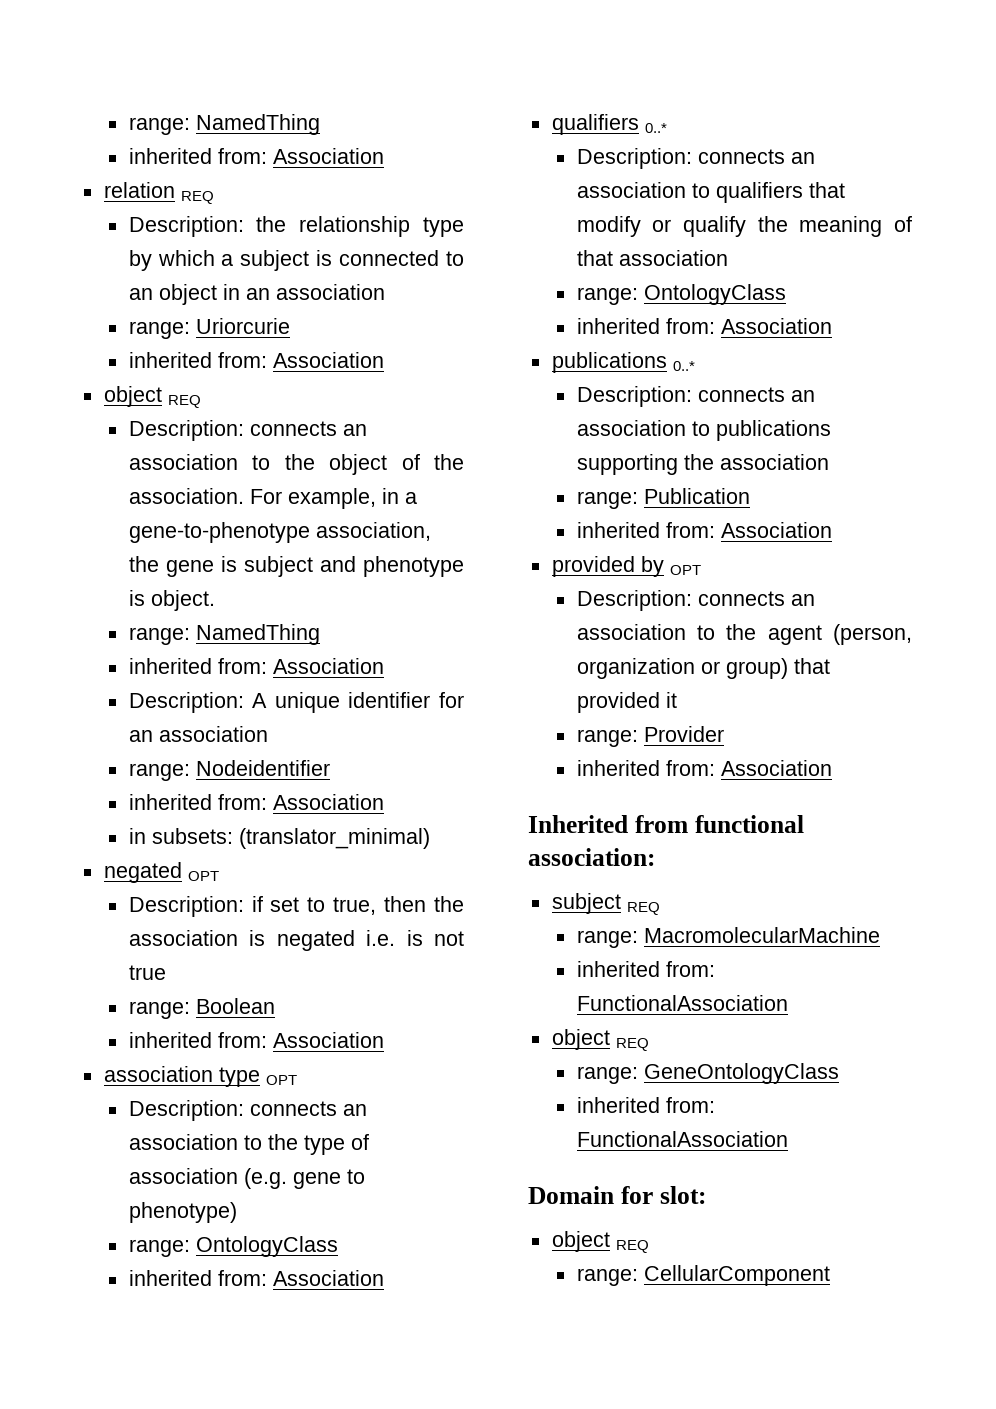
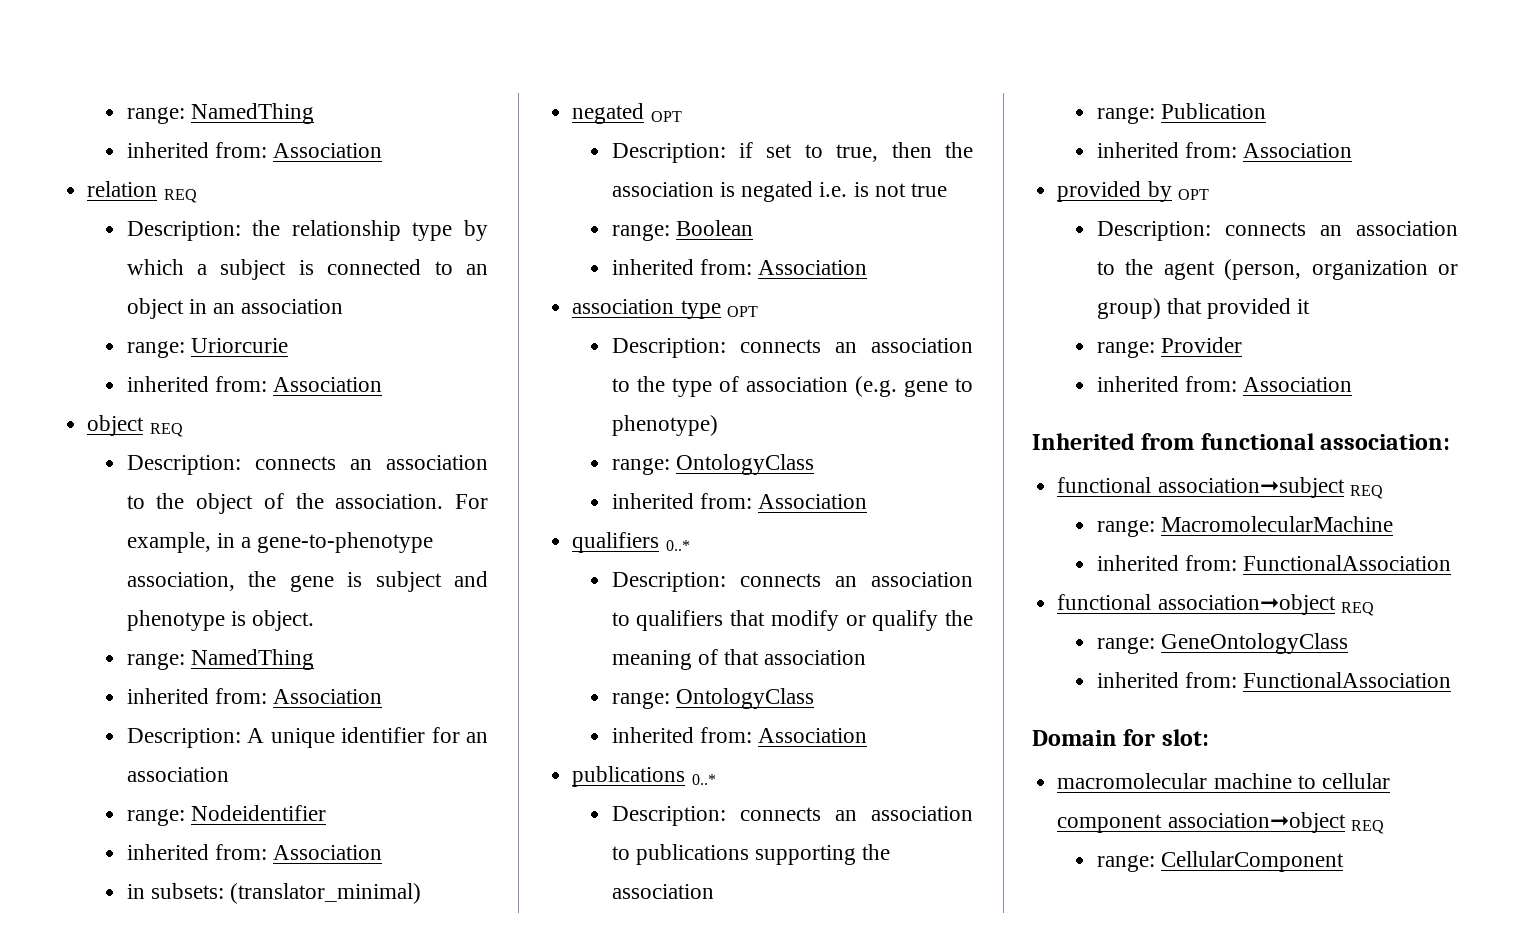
- subject REQ
+ functional association➞subject REQ
  range: MacromolecularMachine
  inherited from: FunctionalAssociation
- object REQ
+ functional association➞object REQ
  Domain for slot:
- object REQ
+ macromolecular machine to cellular component association➞object REQ

